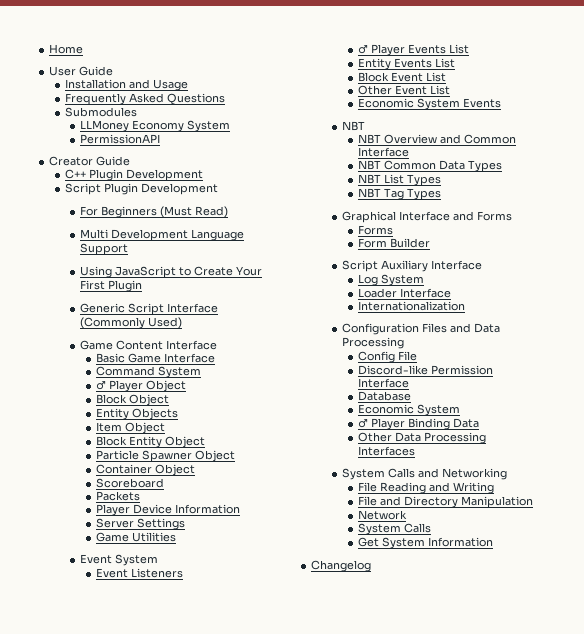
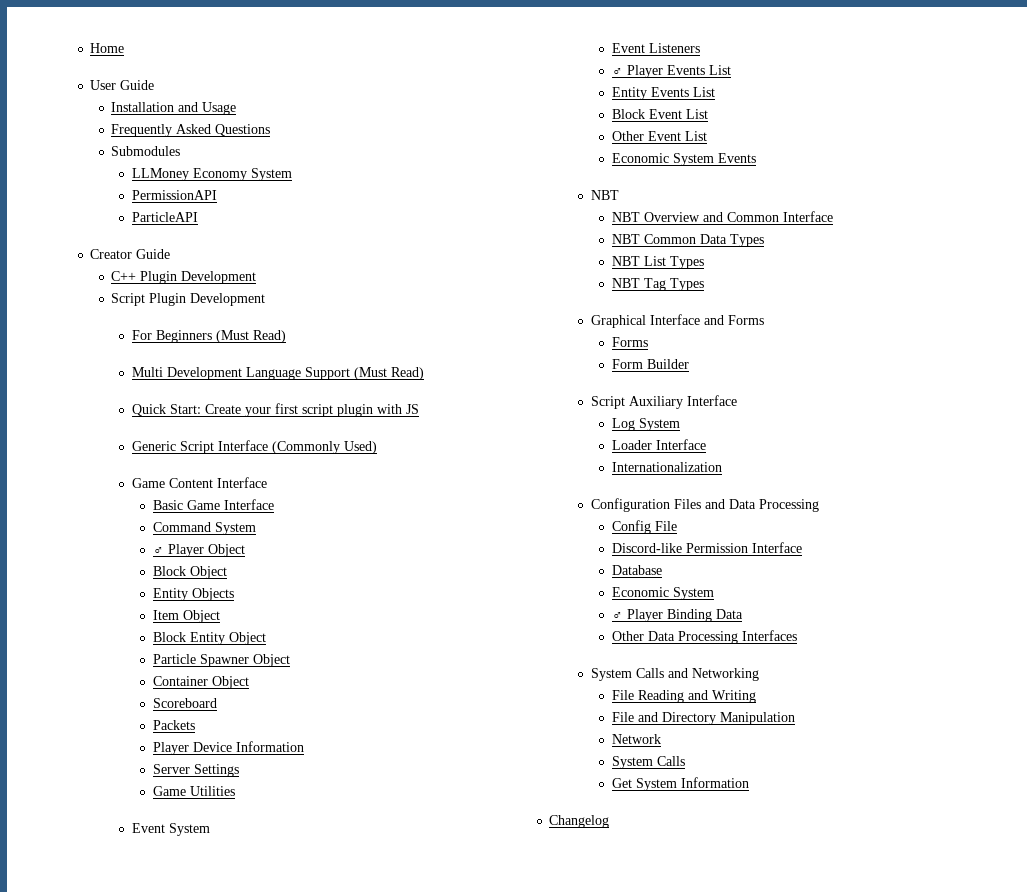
+ ParticleAPI
- Multi Development Language Support
- Using JavaScript to Create Your First Plugin
+ Multi Development Language Support (Must Read)
+ Quick Start: Create your first script plugin with JS

